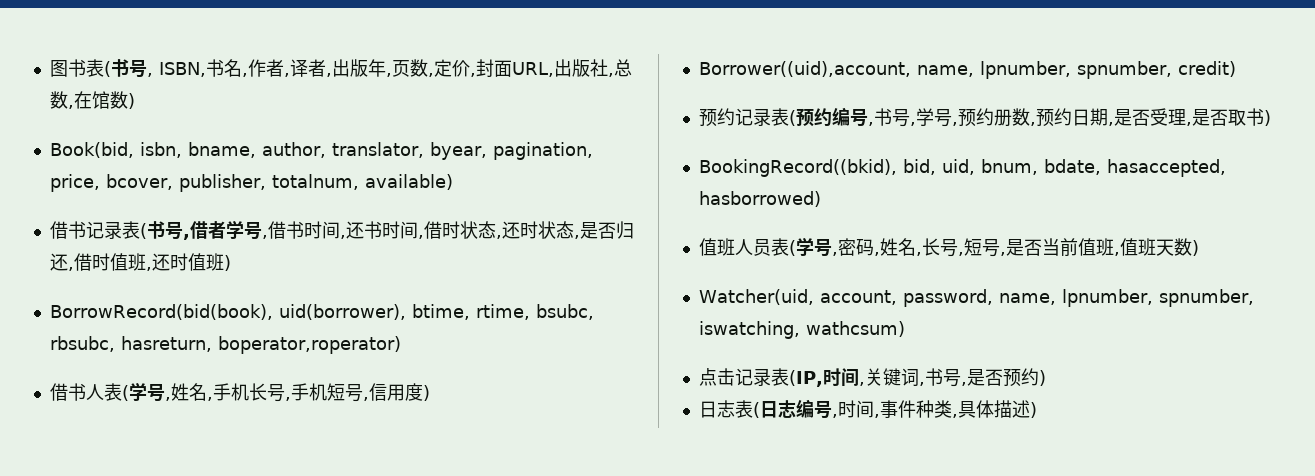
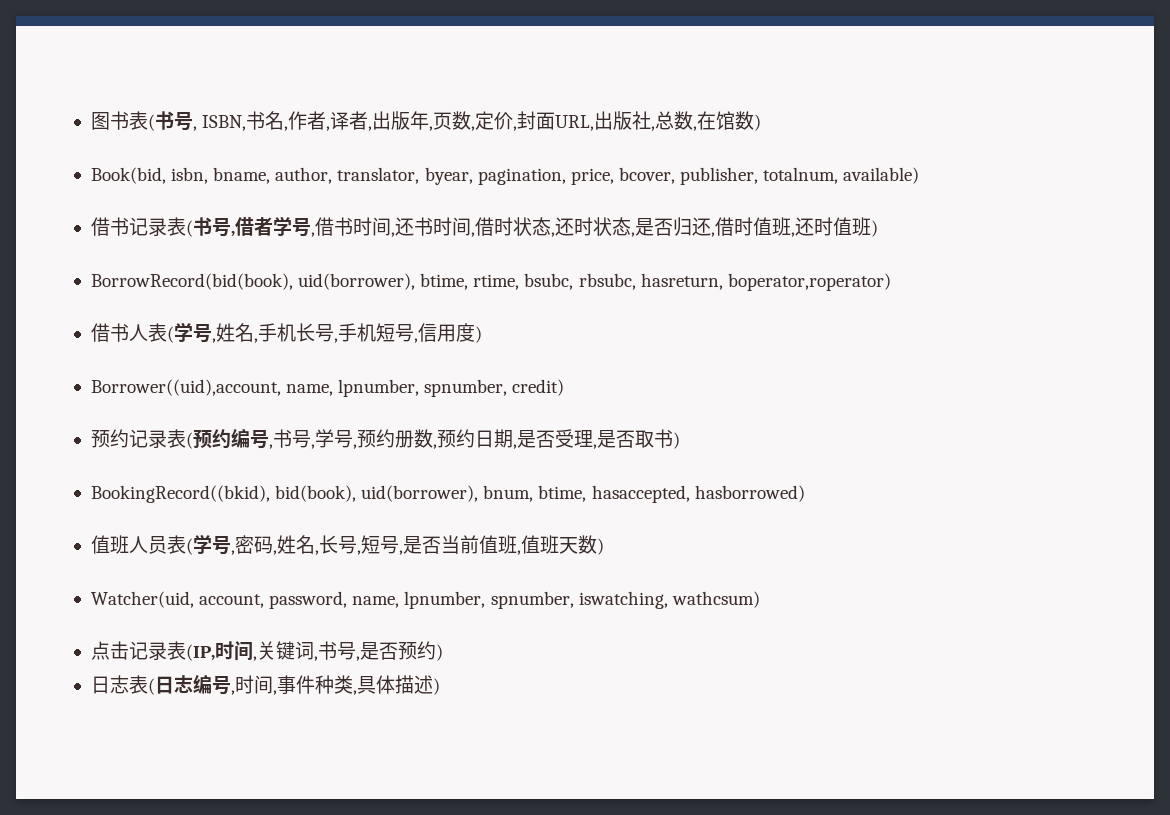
- BookingRecord((bkid), bid, uid, bnum, bdate, hasaccepted, hasborrowed)
+ BookingRecord((bkid), bid(book), uid(borrower), bnum, btime, hasaccepted, hasborrowed)

